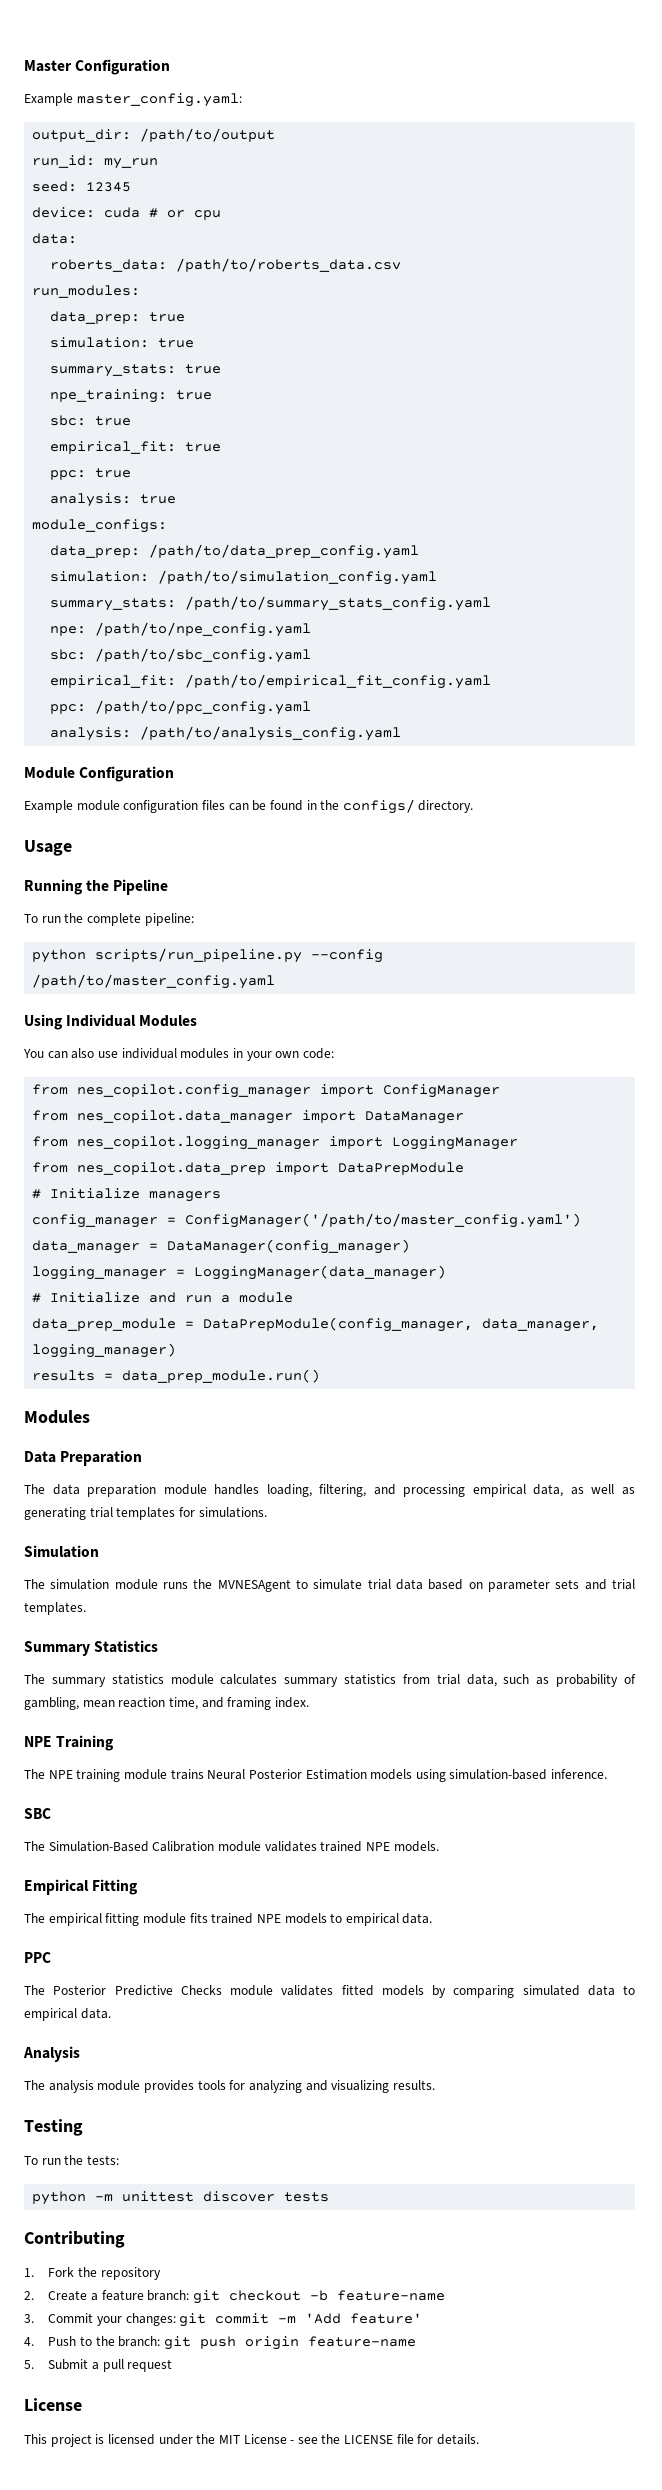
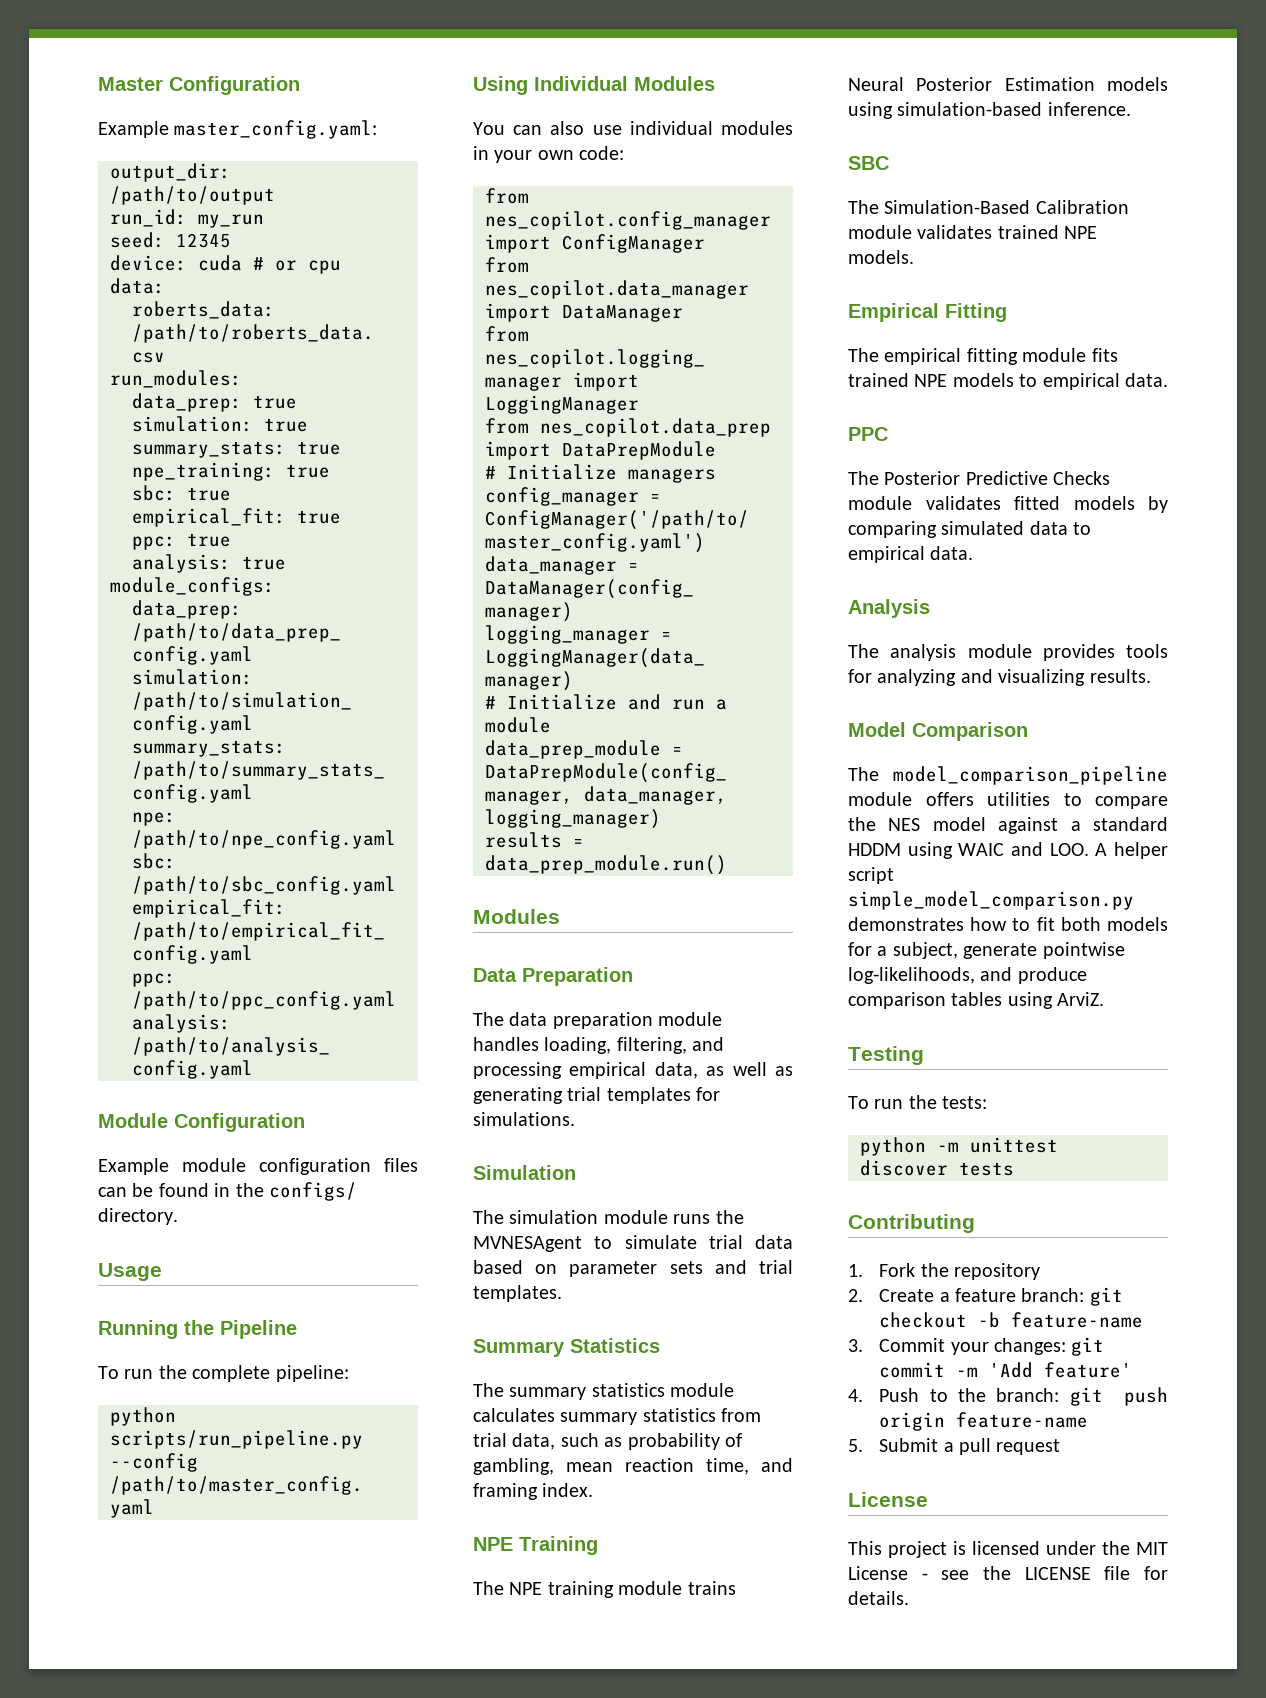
+ Model Comparison
+ The model_comparison_pipeline module offers utilities to compare the NES model against a standard HDDM using WAIC and LOO. A helper script simple_model_comparison.py demonstrates how to fit both models for a subject, generate pointwise log‑likelihoods, and produce comparison tables using ArviZ.

